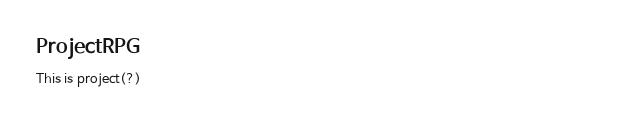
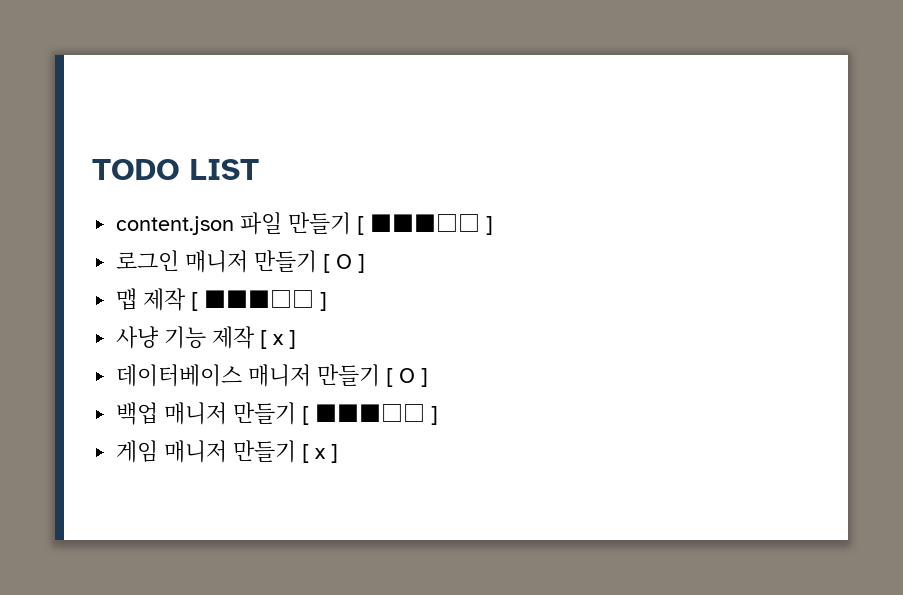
- ProjectRPG
- This is project(?)
+ TODO LIST
+ content.json 파일 만들기 [ ■■■□□ ]
+ 로그인 매니저 만들기 [ O ]
+ 맵 제작 [ ■■■□□ ]
+ 사냥 기능 제작 [ x ]
+ 데이터베이스 매니저 만들기 [ O ]
+ 백업 매니저 만들기 [ ■■■□□ ]
+ 게임 매니저 만들기 [ x ]

